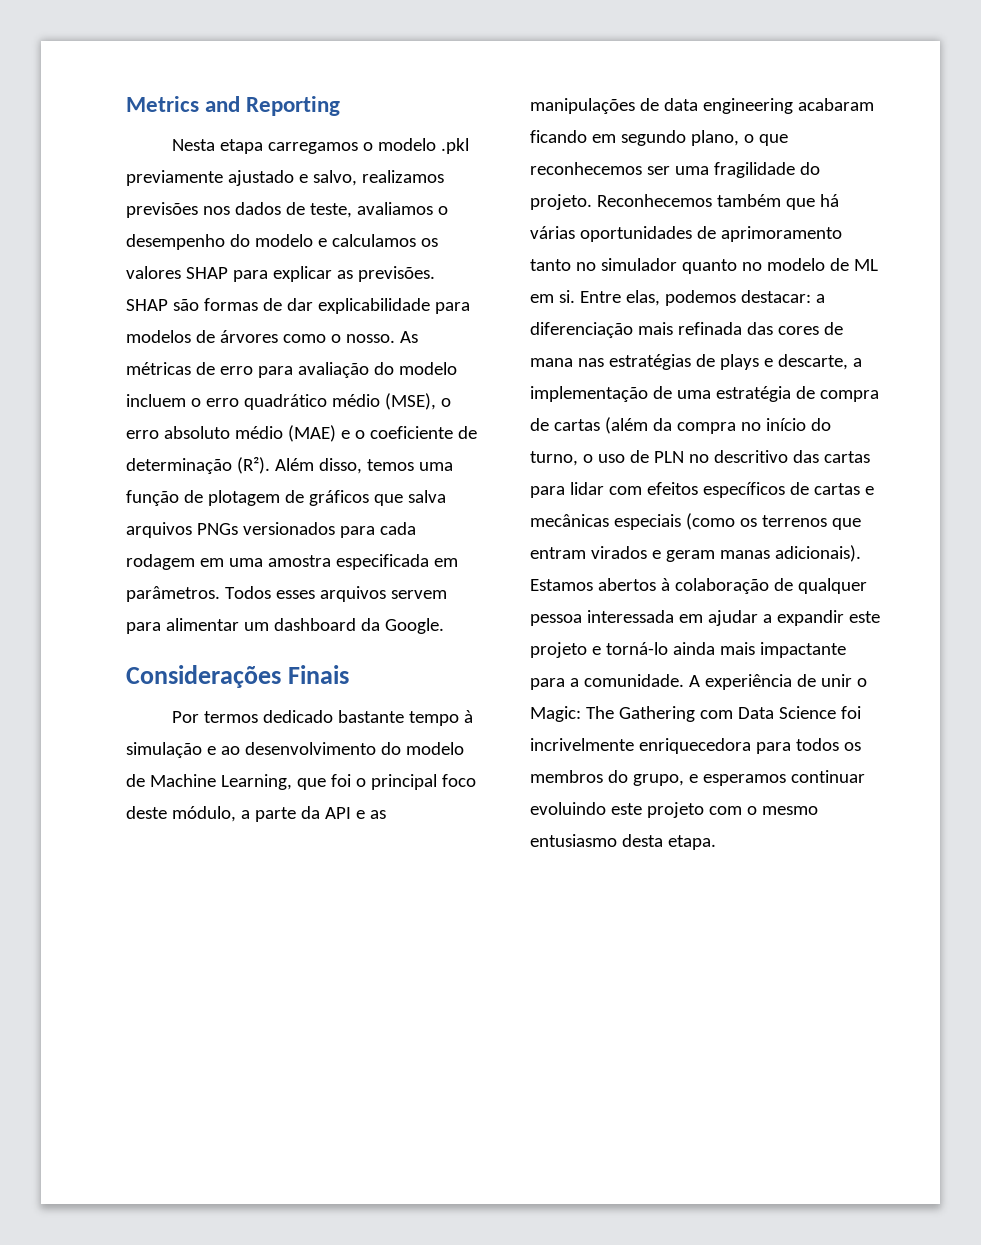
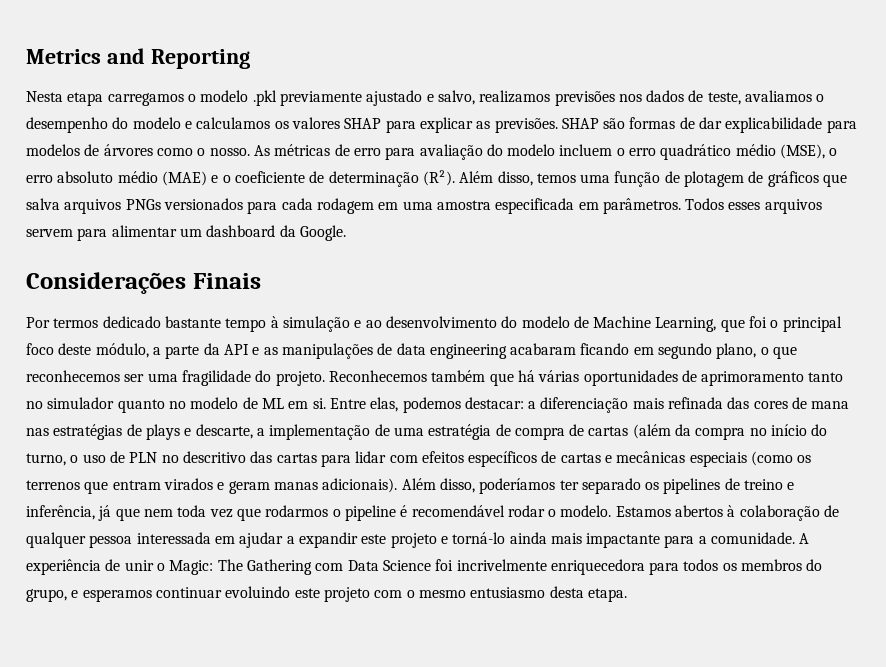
+ Além disso, poderíamos ter separado os pipelines de treino e inferência, já que nem toda vez que rodarmos o pipeline é recomendável rodar o modelo.

